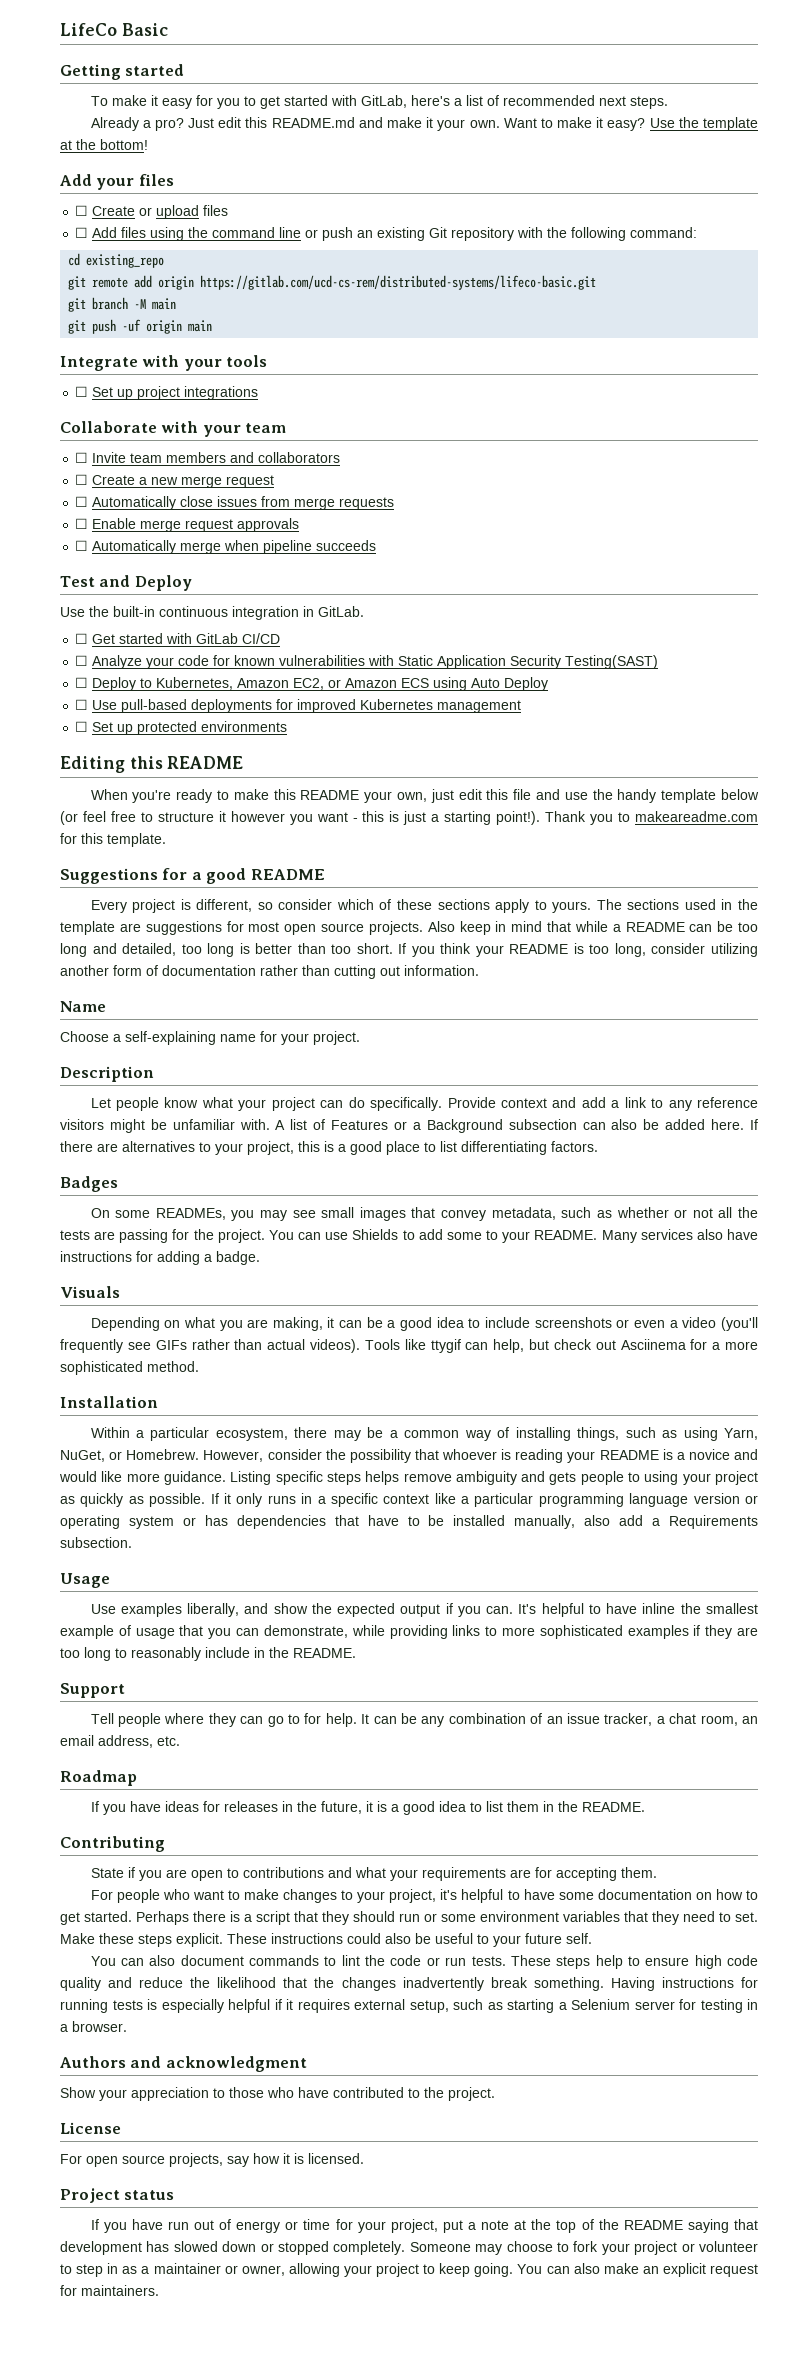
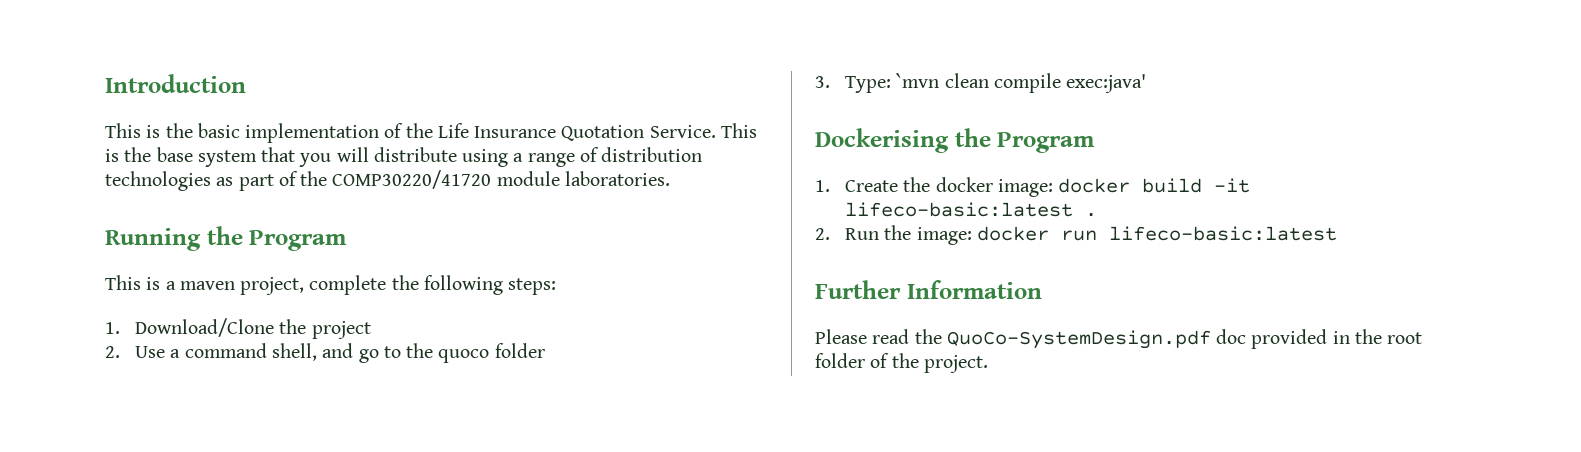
- LifeCo Basic
- Getting started
- To make it easy for you to get started with GitLab, here's a list of recommended next steps.
- Already a pro? Just edit this README.md and make it your own. Want to make it easy? Use the template at the bottom!
- Add your files
- ☐ Create or upload files
- ☐ Add files using the command line or push an existing Git repository with the following command:
- cd existing_repo
- git remote add origin https://gitlab.com/ucd-cs-rem/distributed-systems/lifeco-basic.git
- git branch -M main
- git push -uf origin main
- Integrate with your tools
- ☐ Set up project integrations
- Collaborate with your team
- ☐ Invite team members and collaborators
- ☐ Create a new merge request
- ☐ Automatically close issues from merge requests
- ☐ Enable merge request approvals
- ☐ Automatically merge when pipeline succeeds
- Test and Deploy
- Use the built-in continuous integration in GitLab.
- ☐ Get started with GitLab CI/CD
- ☐ Analyze your code for known vulnerabilities with Static Application Security Testing(SAST)
- ☐ Deploy to Kubernetes, Amazon EC2, or Amazon ECS using Auto Deploy
- ☐ Use pull-based deployments for improved Kubernetes management
- ☐ Set up protected environments
- Editing this README
- When you're ready to make this README your own, just edit this file and use the handy template below (or feel free to structure it however you want - this is just a starting point!). Thank you to makeareadme.com for this template.
- Suggestions for a good README
- Every project is different, so consider which of these sections apply to yours. The sections used in the template are suggestions for most open source projects. Also keep in mind that while a README can be too long and detailed, too long is better than too short. If you think your README is too long, consider utilizing another form of documentation rather than cutting out information.
- Name
- Choose a self-explaining name for your project.
- Description
- Let people know what your project can do specifically. Provide context and add a link to any reference visitors might be unfamiliar with. A list of Features or a Background subsection can also be added here. If there are alternatives to your project, this is a good place to list differentiating factors.
- Badges
- On some READMEs, you may see small images that convey metadata, such as whether or not all the tests are passing for the project. You can use Shields to add some to your README. Many services also have instructions for adding a badge.
- Visuals
- Depending on what you are making, it can be a good idea to include screenshots or even a video (you'll frequently see GIFs rather than actual videos). Tools like ttygif can help, but check out Asciinema for a more sophisticated method.
- Installation
- Within a particular ecosystem, there may be a common way of installing things, such as using Yarn, NuGet, or Homebrew. However, consider the possibility that whoever is reading your README is a novice and would like more guidance. Listing specific steps helps remove ambiguity and gets people to using your project as quickly as possible. If it only runs in a specific context like a particular programming language version or operating system or has dependencies that have to be installed manually, also add a Requirements subsection.
- Usage
- Use examples liberally, and show the expected output if you can. It's helpful to have inline the smallest example of usage that you can demonstrate, while providing links to more sophisticated examples if they are too long to reasonably include in the README.
- Support
- Tell people where they can go to for help. It can be any combination of an issue tracker, a chat room, an email address, etc.
- Roadmap
- If you have ideas for releases in the future, it is a good idea to list them in the README.
- Contributing
- State if you are open to contributions and what your requirements are for accepting them.
- For people who want to make changes to your project, it's helpful to have some documentation on how to get started. Perhaps there is a script that they should run or some environment variables that they need to set. Make these steps explicit. These instructions could also be useful to your future self.
- You can also document commands to lint the code or run tests. These steps help to ensure high code quality and reduce the likelihood that the changes inadvertently break something. Having instructions for running tests is especially helpful if it requires external setup, such as starting a Selenium server for testing in a browser.
- Authors and acknowledgment
- Show your appreciation to those who have contributed to the project.
- License
- For open source projects, say how it is licensed.
- Project status
- If you have run out of energy or time for your project, put a note at the top of the README saying that development has slowed down or stopped completely. Someone may choose to fork your project or volunteer to step in as a maintainer or owner, allowing your project to keep going. You can also make an explicit request for maintainers.
+ Introduction
+ This is the basic implementation of the Life Insurance Quotation Service. This is the base system that you will distribute using a range of distribution technologies as part of the COMP30220/41720 module laboratories.
+ Running the Program
+ This is a maven project, complete the following steps:
+ 1. Download/Clone the project
+ 2. Use a command shell, and go to the quoco folder
+ 3. Type: `mvn clean compile exec:java'
+ Dockerising the Program
+ 1. Create the docker image: docker build -it lifeco-basic:latest .
+ 2. Run the image: docker run lifeco-basic:latest
+ Further Information
+ Please read the QuoCo-SystemDesign.pdf doc provided in the root folder of the project.

